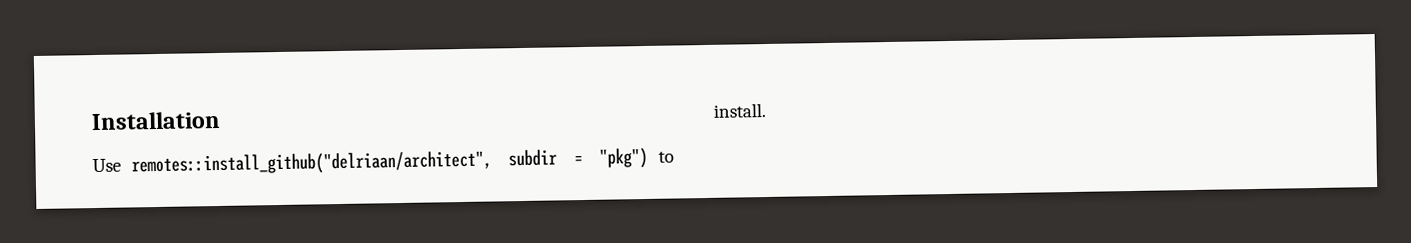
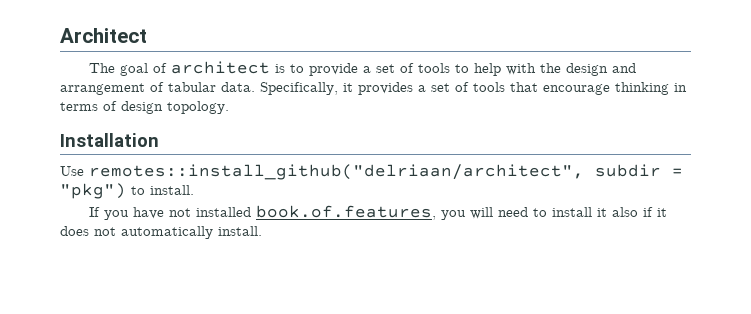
+ Architect
+ The goal of architect is to provide a set of tools to help with the design and arrangement of tabular data. Specifically, it provides a set of tools that encourage thinking in terms of design topology.
+ If you have not installed book.of.features, you will need to install it also if it does not automatically install.

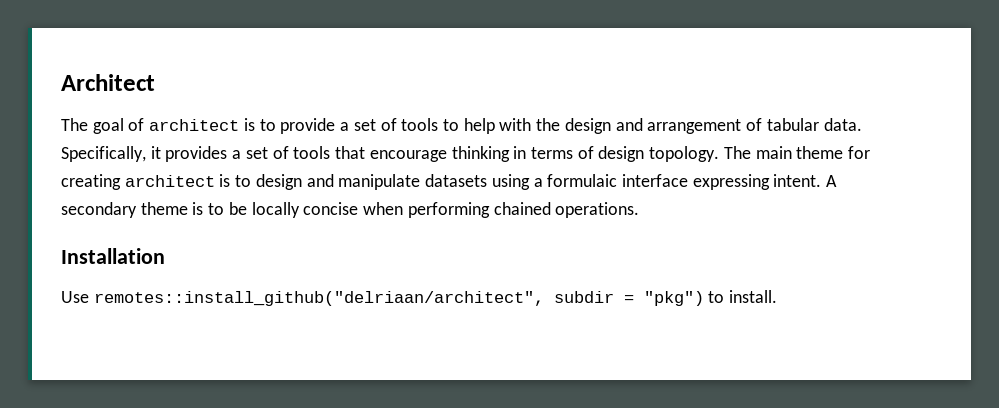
+ The main theme for creating architect is to design and manipulate datasets using a formulaic interface expressing intent. A secondary theme is to be locally concise when performing chained operations.
- If you have not installed book.of.features, you will need to install it also if it does not automatically install.

